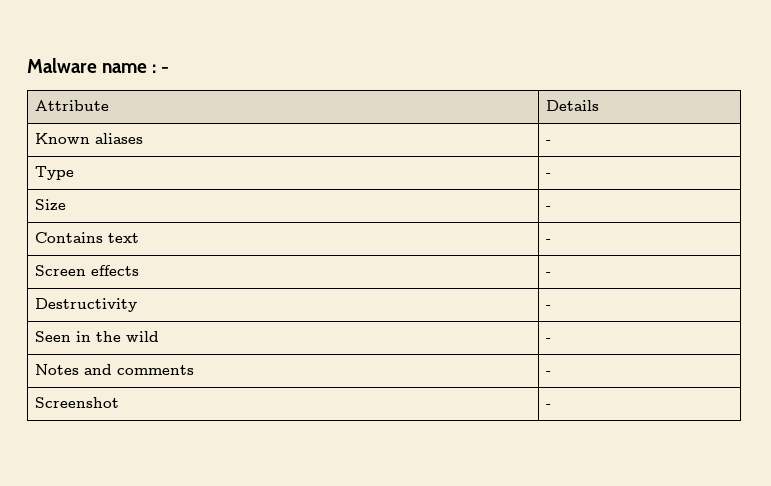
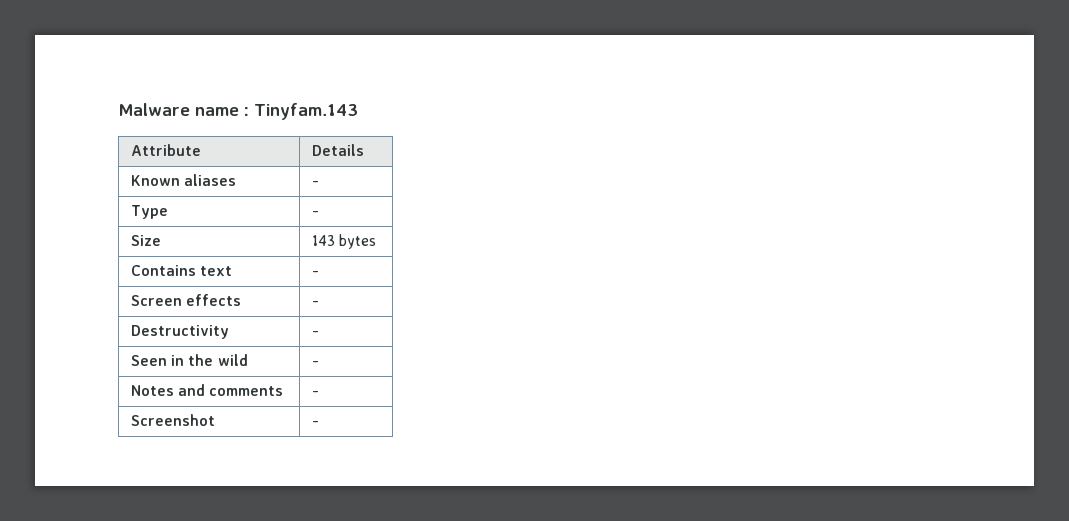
- Malware name : -
+ Malware name : Tinyfam.143
- Size | -
+ Size | 143 bytes

